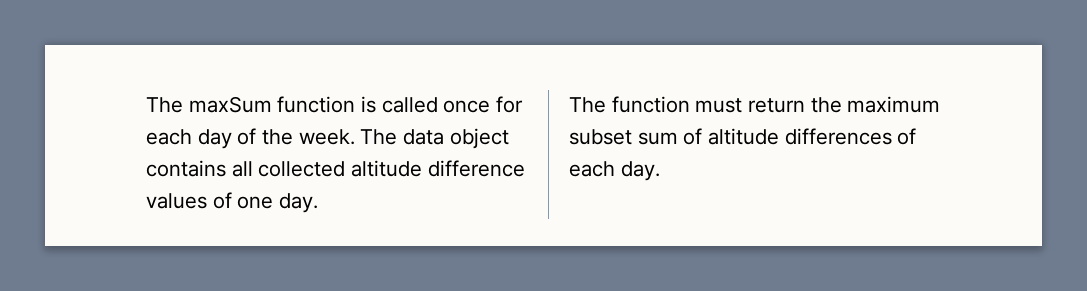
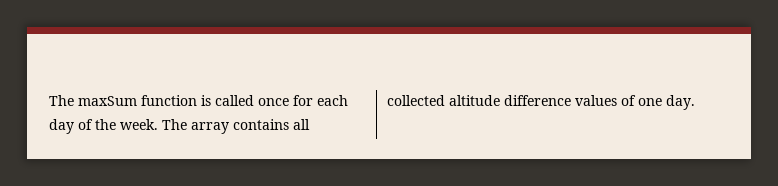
- The data object contains all collected altitude difference values of one day.
+ The array contains all collected altitude difference values of one day.
- The function must return the maximum subset sum of altitude differences of each day.

